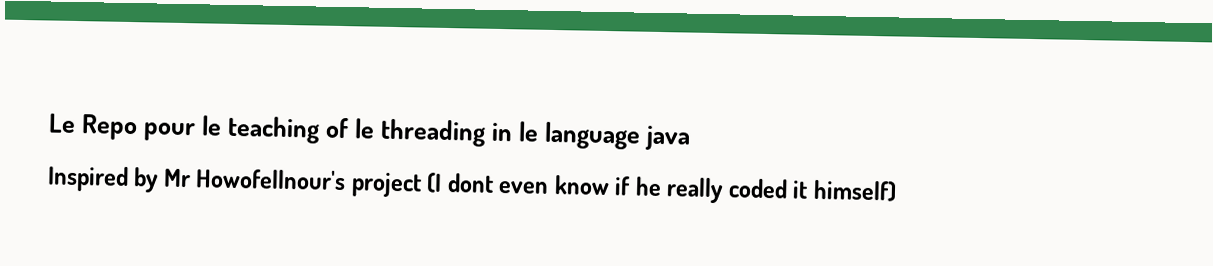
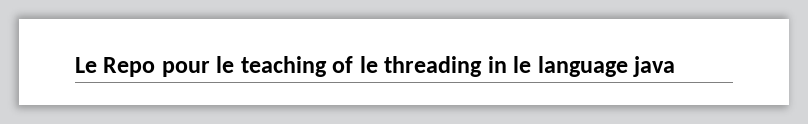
- Inspired by Mr Howofellnour's project (I dont even know if he really coded it himself)

